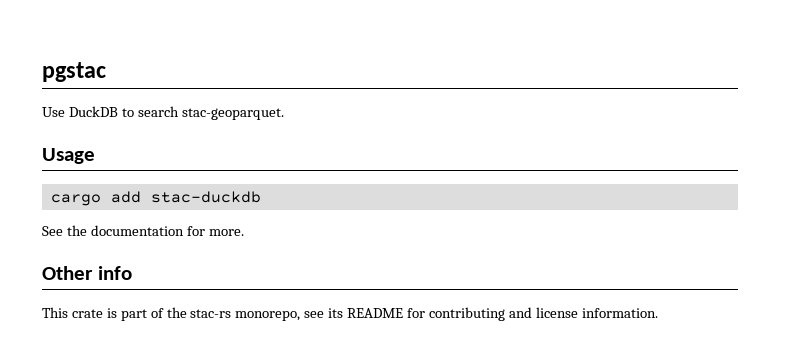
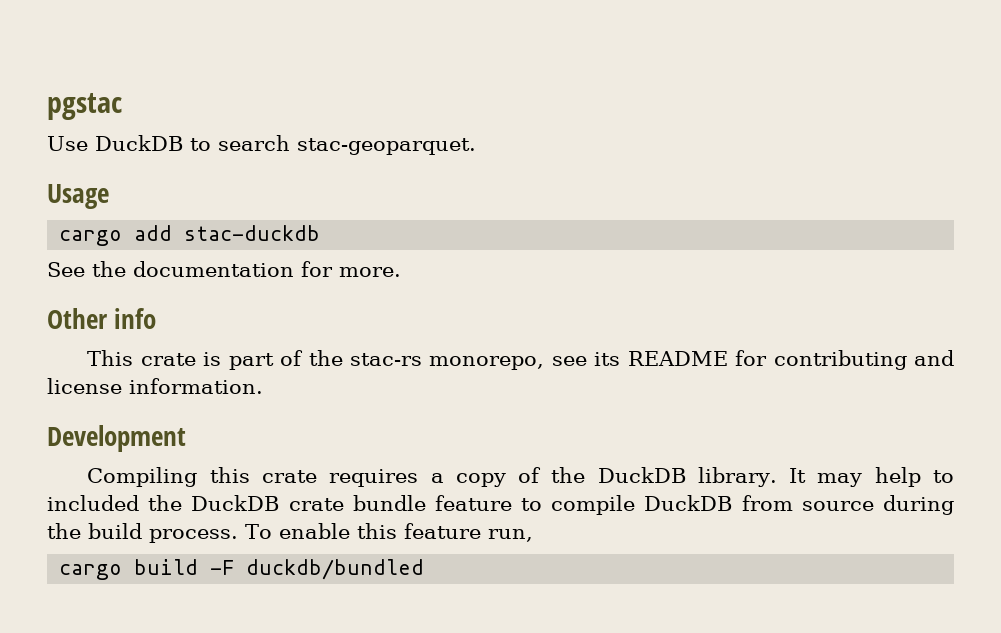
+ Development
+ Compiling this crate requires a copy of the DuckDB library. It may help to included the DuckDB crate bundle feature to compile DuckDB from source during the build process. To enable this feature run,
+ cargo build -F duckdb/bundled

